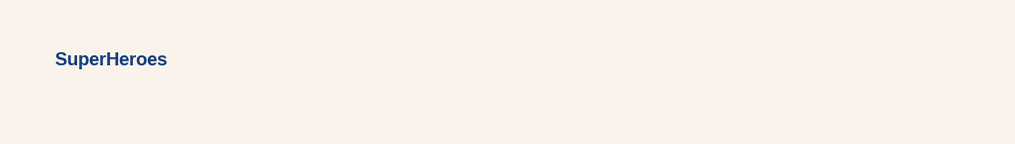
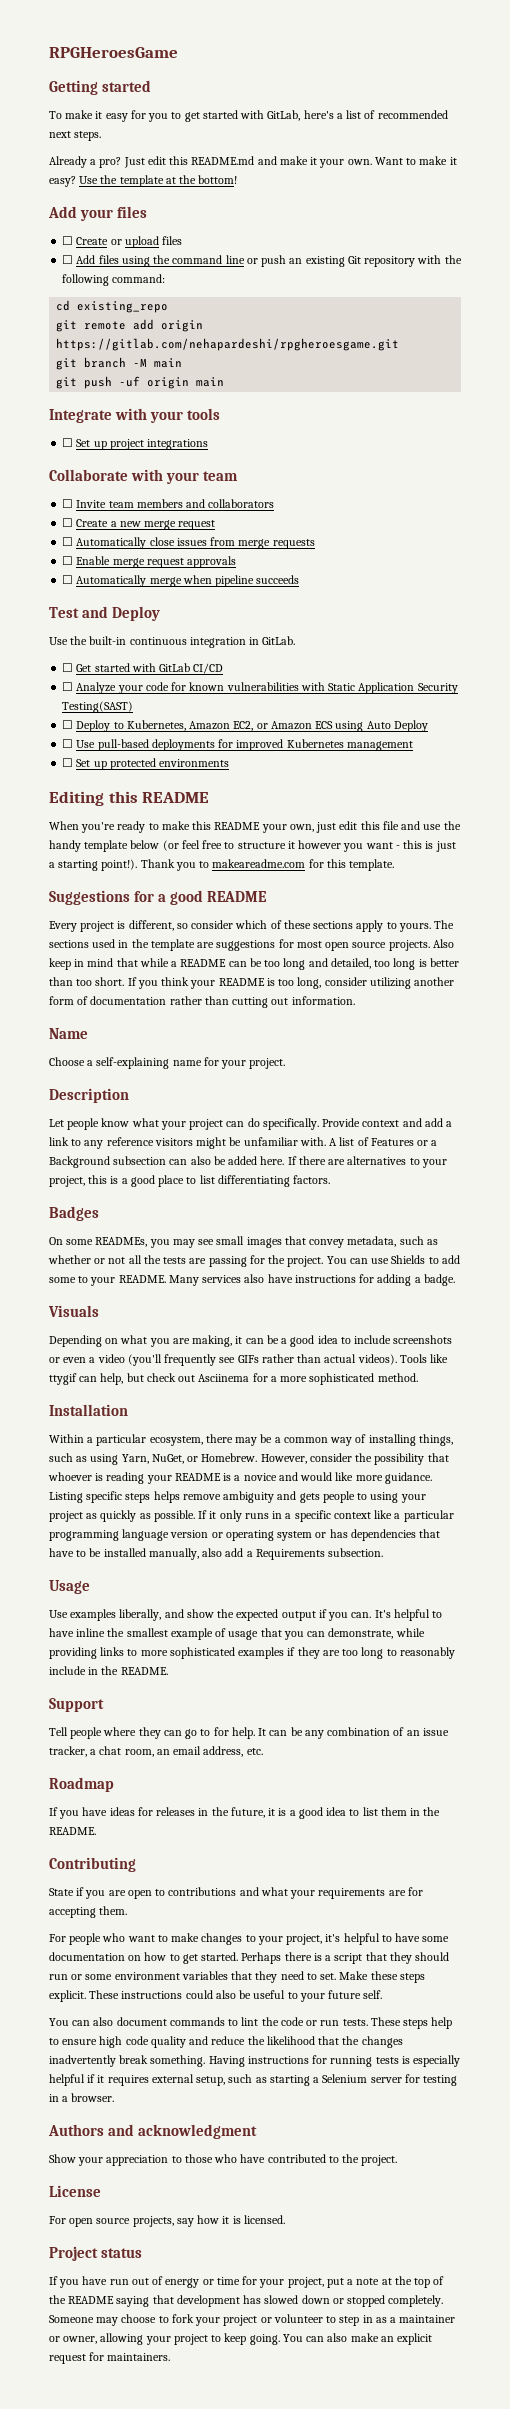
- SuperHeroes
+ RPGHeroesGame
+ Getting started
+ To make it easy for you to get started with GitLab, here's a list of recommended next steps.
+ Already a pro? Just edit this README.md and make it your own. Want to make it easy? Use the template at the bottom!
+ Add your files
+ ☐ Create or upload files
+ ☐ Add files using the command line or push an existing Git repository with the following command:
+ cd existing_repo
+ git remote add origin https://gitlab.com/nehapardeshi/rpgheroesgame.git
+ git branch -M main
+ git push -uf origin main
+ Integrate with your tools
+ ☐ Set up project integrations
+ Collaborate with your team
+ ☐ Invite team members and collaborators
+ ☐ Create a new merge request
+ ☐ Automatically close issues from merge requests
+ ☐ Enable merge request approvals
+ ☐ Automatically merge when pipeline succeeds
+ Test and Deploy
+ Use the built-in continuous integration in GitLab.
+ ☐ Get started with GitLab CI/CD
+ ☐ Analyze your code for known vulnerabilities with Static Application Security Testing(SAST)
+ ☐ Deploy to Kubernetes, Amazon EC2, or Amazon ECS using Auto Deploy
+ ☐ Use pull-based deployments for improved Kubernetes management
+ ☐ Set up protected environments
+ Editing this README
+ When you're ready to make this README your own, just edit this file and use the handy template below (or feel free to structure it however you want - this is just a starting point!). Thank you to makeareadme.com for this template.
+ Suggestions for a good README
+ Every project is different, so consider which of these sections apply to yours. The sections used in the template are suggestions for most open source projects. Also keep in mind that while a README can be too long and detailed, too long is better than too short. If you think your README is too long, consider utilizing another form of documentation rather than cutting out information.
+ Name
+ Choose a self-explaining name for your project.
+ Description
+ Let people know what your project can do specifically. Provide context and add a link to any reference visitors might be unfamiliar with. A list of Features or a Background subsection can also be added here. If there are alternatives to your project, this is a good place to list differentiating factors.
+ Badges
+ On some READMEs, you may see small images that convey metadata, such as whether or not all the tests are passing for the project. You can use Shields to add some to your README. Many services also have instructions for adding a badge.
+ Visuals
+ Depending on what you are making, it can be a good idea to include screenshots or even a video (you'll frequently see GIFs rather than actual videos). Tools like ttygif can help, but check out Asciinema for a more sophisticated method.
+ Installation
+ Within a particular ecosystem, there may be a common way of installing things, such as using Yarn, NuGet, or Homebrew. However, consider the possibility that whoever is reading your README is a novice and would like more guidance. Listing specific steps helps remove ambiguity and gets people to using your project as quickly as possible. If it only runs in a specific context like a particular programming language version or operating system or has dependencies that have to be installed manually, also add a Requirements subsection.
+ Usage
+ Use examples liberally, and show the expected output if you can. It's helpful to have inline the smallest example of usage that you can demonstrate, while providing links to more sophisticated examples if they are too long to reasonably include in the README.
+ Support
+ Tell people where they can go to for help. It can be any combination of an issue tracker, a chat room, an email address, etc.
+ Roadmap
+ If you have ideas for releases in the future, it is a good idea to list them in the README.
+ Contributing
+ State if you are open to contributions and what your requirements are for accepting them.
+ For people who want to make changes to your project, it's helpful to have some documentation on how to get started. Perhaps there is a script that they should run or some environment variables that they need to set. Make these steps explicit. These instructions could also be useful to your future self.
+ You can also document commands to lint the code or run tests. These steps help to ensure high code quality and reduce the likelihood that the changes inadvertently break something. Having instructions for running tests is especially helpful if it requires external setup, such as starting a Selenium server for testing in a browser.
+ Authors and acknowledgment
+ Show your appreciation to those who have contributed to the project.
+ License
+ For open source projects, say how it is licensed.
+ Project status
+ If you have run out of energy or time for your project, put a note at the top of the README saying that development has slowed down or stopped completely. Someone may choose to fork your project or volunteer to step in as a maintainer or owner, allowing your project to keep going. You can also make an explicit request for maintainers.

